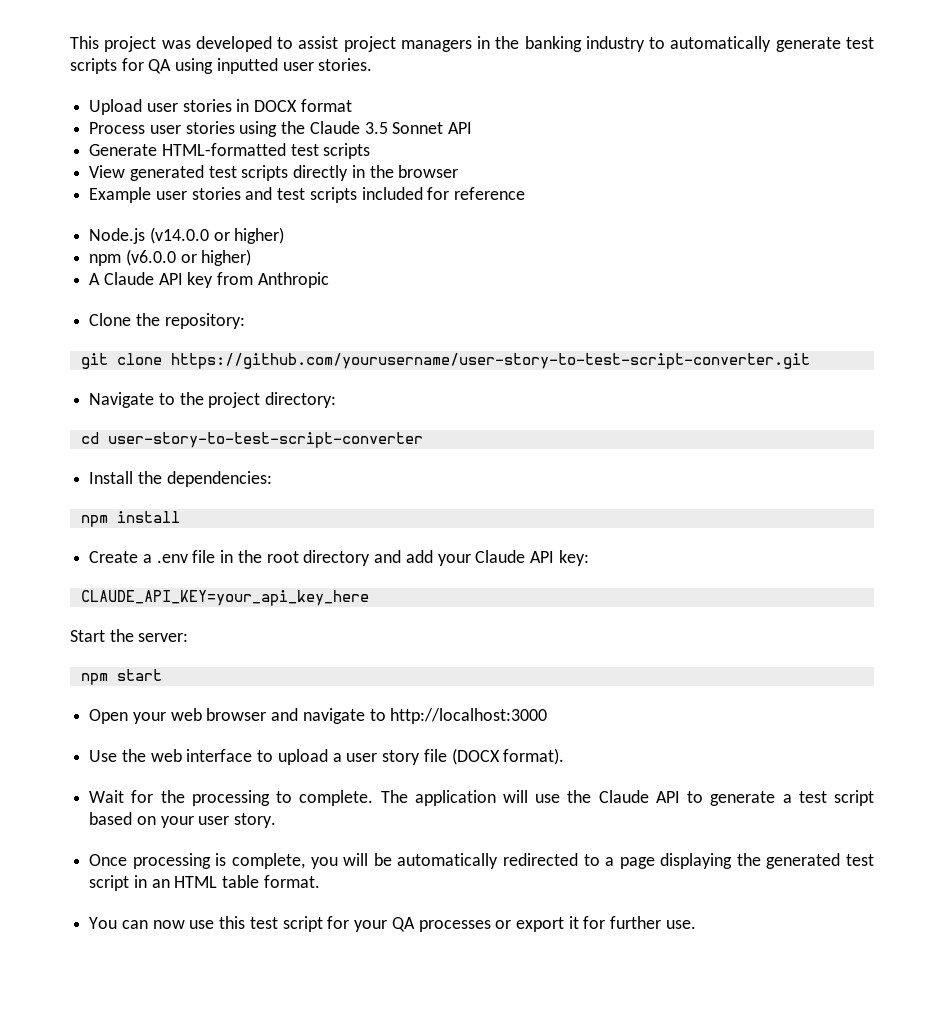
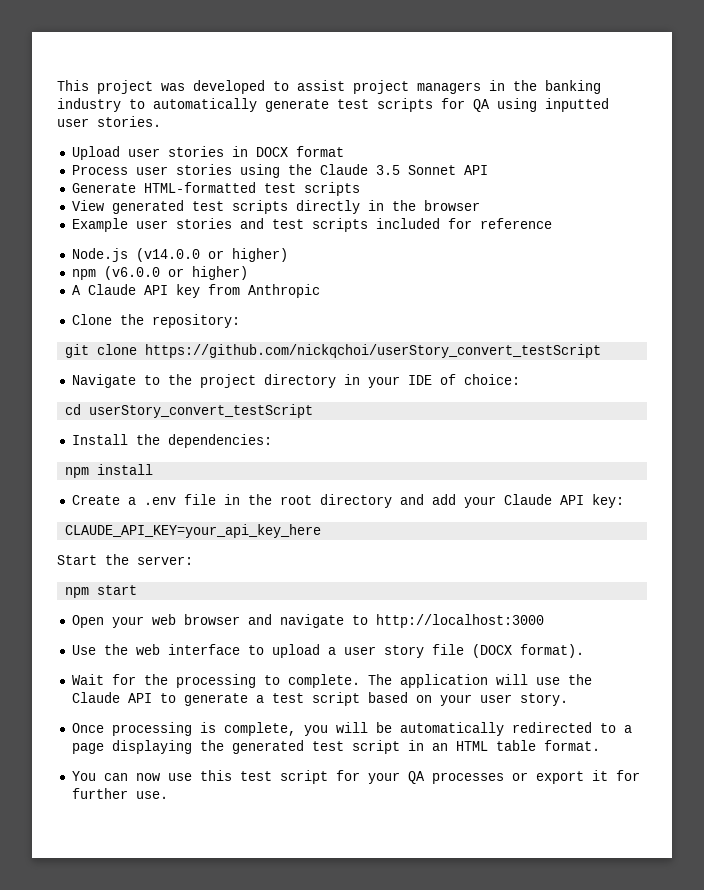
- git clone https://github.com/yourusername/user-story-to-test-script-converter.git
+ git clone https://github.com/nickqchoi/userStory_convert_testScript
- Navigate to the project directory:
+ Navigate to the project directory in your IDE of choice:
- cd user-story-to-test-script-converter
+ cd userStory_convert_testScript

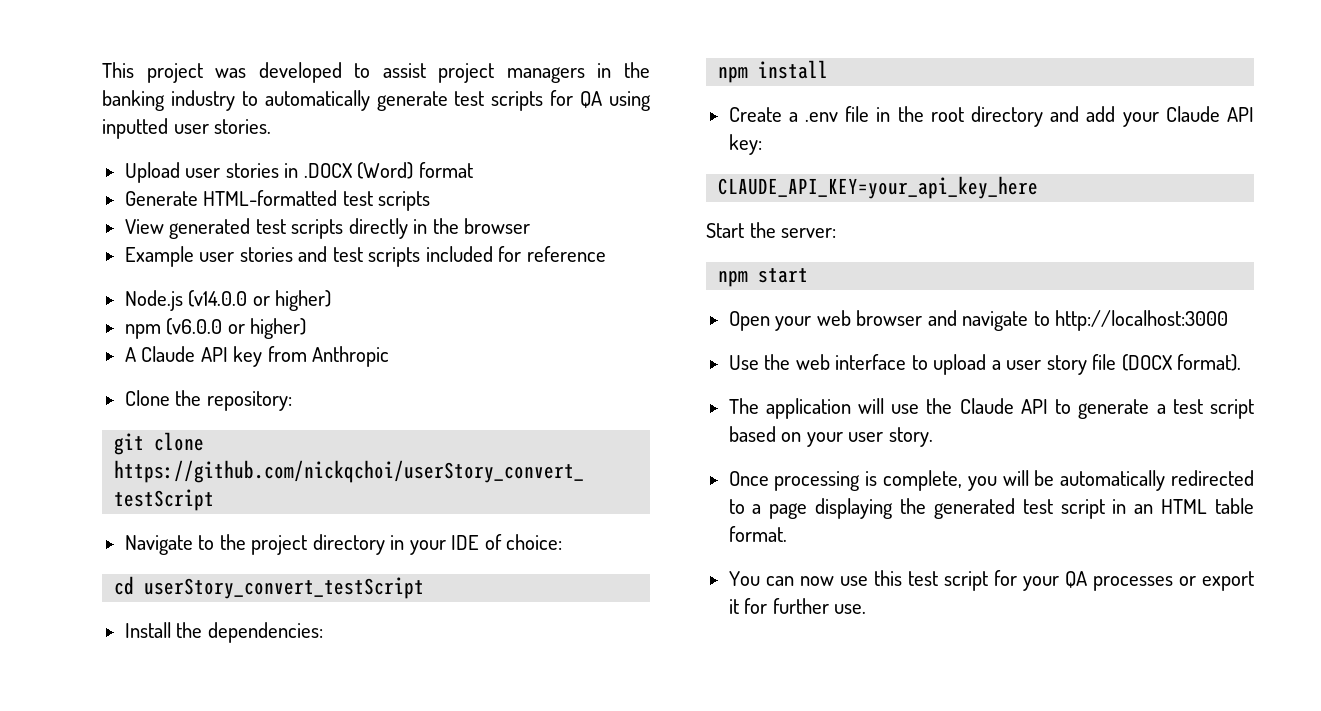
- Upload user stories in DOCX format
+ Upload user stories in .DOCX (Word) format
- Process user stories using the Claude 3.5 Sonnet API
- Wait for the processing to complete.

